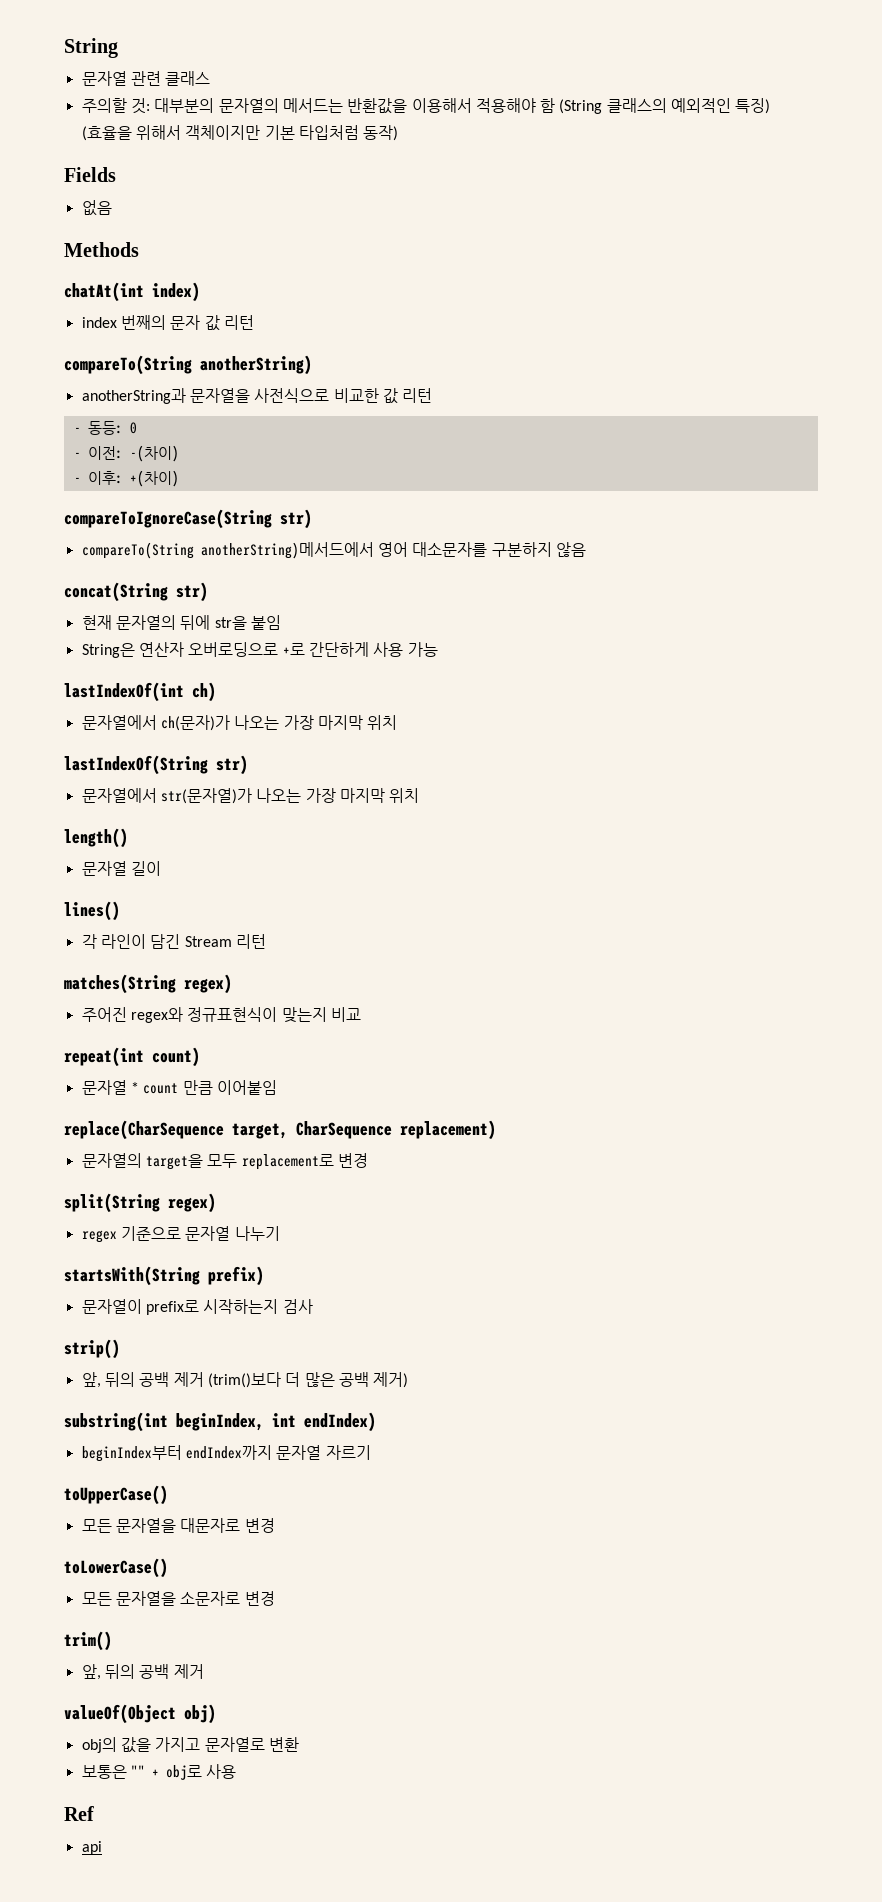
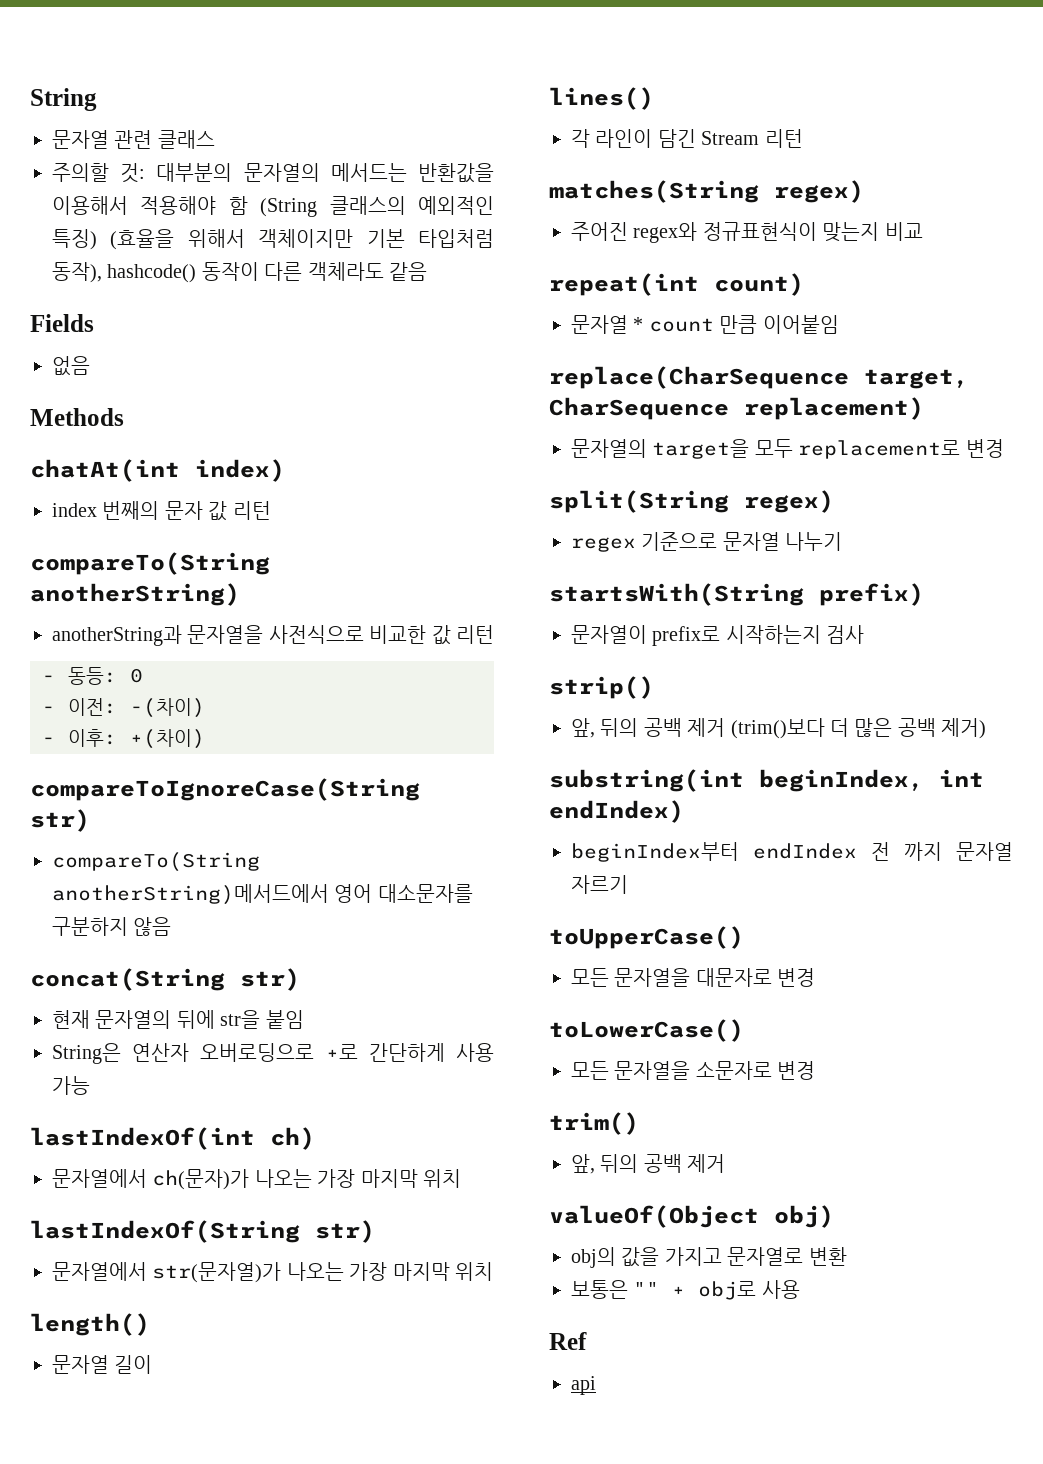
- 주의할 것: 대부분의 문자열의 메서드는 반환값을 이용해서 적용해야 함 (String 클래스의 예외적인 특징) (효율을 위해서 객체이지만 기본 타입처럼 동작)
+ 주의할 것: 대부분의 문자열의 메서드는 반환값을 이용해서 적용해야 함 (String 클래스의 예외적인 특징) (효율을 위해서 객체이지만 기본 타입처럼 동작), hashcode() 동작이 다른 객체라도 같음
- beginIndex부터 endIndex까지 문자열 자르기
+ beginIndex부터 endIndex 전 까지 문자열 자르기

